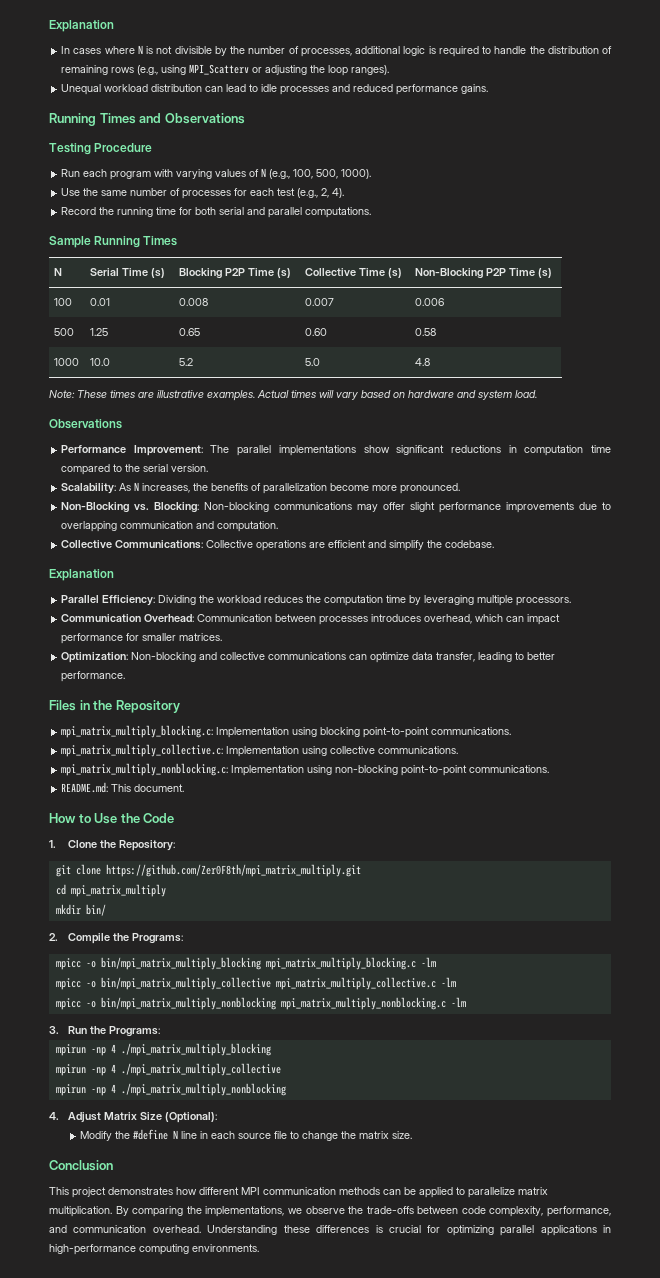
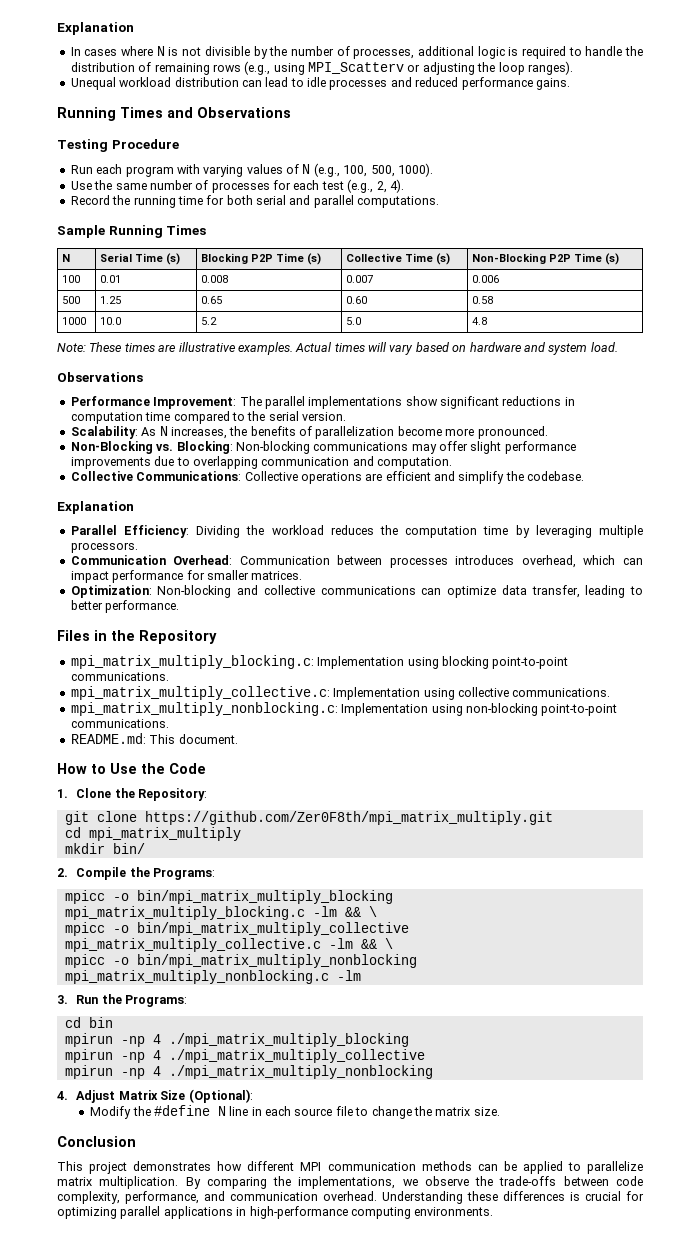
- mpicc -o bin/mpi_matrix_multiply_blocking mpi_matrix_multiply_blocking.c -lm
+ mpicc -o bin/mpi_matrix_multiply_blocking mpi_matrix_multiply_blocking.c -lm && \
- mpicc -o bin/mpi_matrix_multiply_collective mpi_matrix_multiply_collective.c -lm
+ mpicc -o bin/mpi_matrix_multiply_collective mpi_matrix_multiply_collective.c -lm && \
+ cd bin

